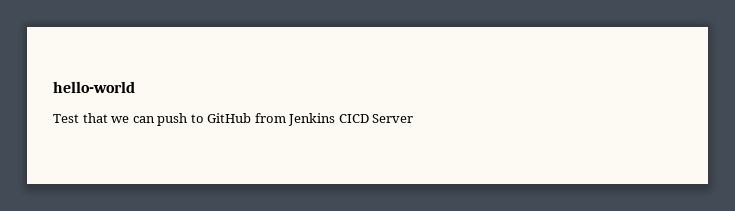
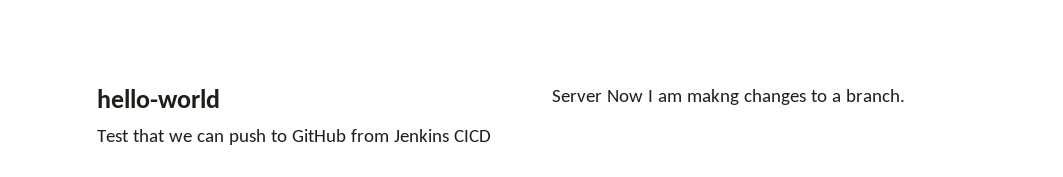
- Test that we can push to GitHub from Jenkins CICD Server
+ Test that we can push to GitHub from Jenkins CICD Server Now I am makng changes to a branch.

